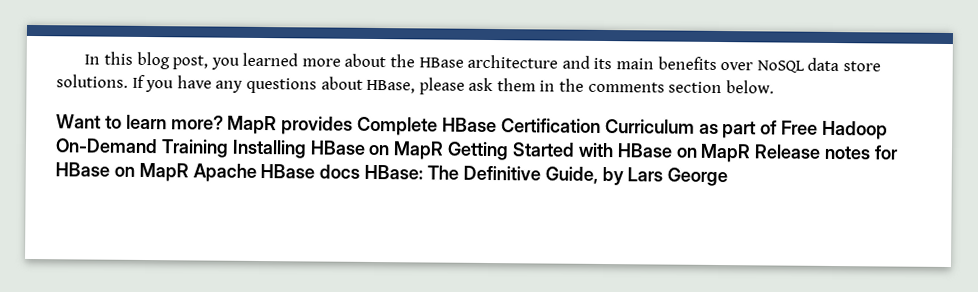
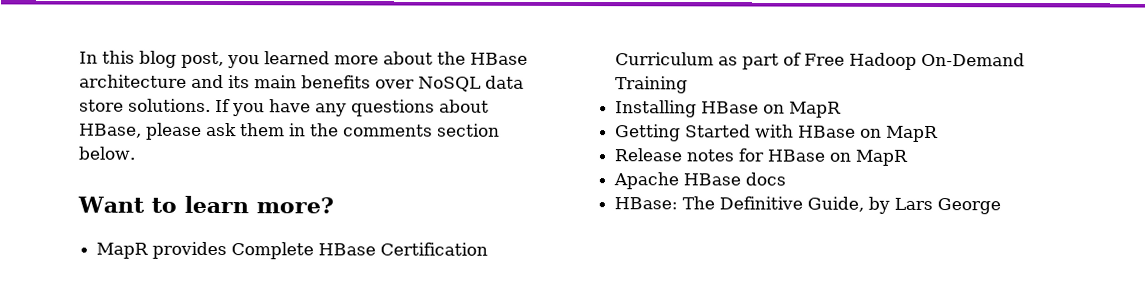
- Want to learn more? MapR provides Complete HBase Certification Curriculum as part of Free Hadoop On-Demand Training Installing HBase on MapR Getting Started with HBase on MapR Release notes for HBase on MapR Apache HBase docs HBase: The Definitive Guide, by Lars George
+ Want to learn more?
+ MapR provides Complete HBase Certification Curriculum as part of Free Hadoop On-Demand Training
+ Installing HBase on MapR
+ Getting Started with HBase on MapR
+ Release notes for HBase on MapR
+ Apache HBase docs
+ HBase: The Definitive Guide, by Lars George

